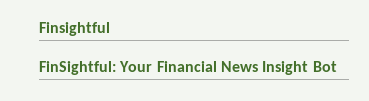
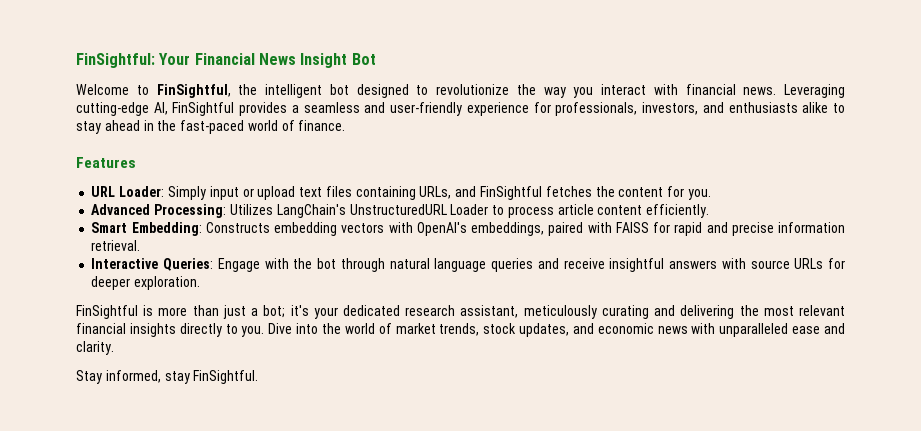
- Finsightful
+ Welcome to FinSightful, the intelligent bot designed to revolutionize the way you interact with financial news. Leveraging cutting-edge AI, FinSightful provides a seamless and user-friendly experience for professionals, investors, and enthusiasts alike to stay ahead in the fast-paced world of finance.
+ Features
+ URL Loader: Simply input or upload text files containing URLs, and FinSightful fetches the content for you.
+ Advanced Processing: Utilizes LangChain's UnstructuredURL Loader to process article content efficiently.
+ Smart Embedding: Constructs embedding vectors with OpenAI's embeddings, paired with FAISS for rapid and precise information retrieval.
+ Interactive Queries: Engage with the bot through natural language queries and receive insightful answers with source URLs for deeper exploration.
+ FinSightful is more than just a bot; it's your dedicated research assistant, meticulously curating and delivering the most relevant financial insights directly to you. Dive into the world of market trends, stock updates, and economic news with unparalleled ease and clarity.
+ Stay informed, stay FinSightful.

